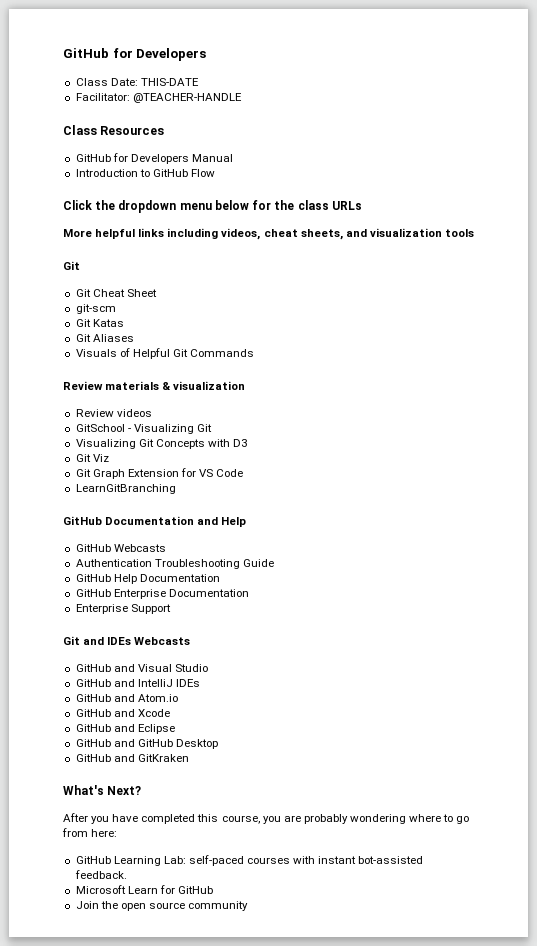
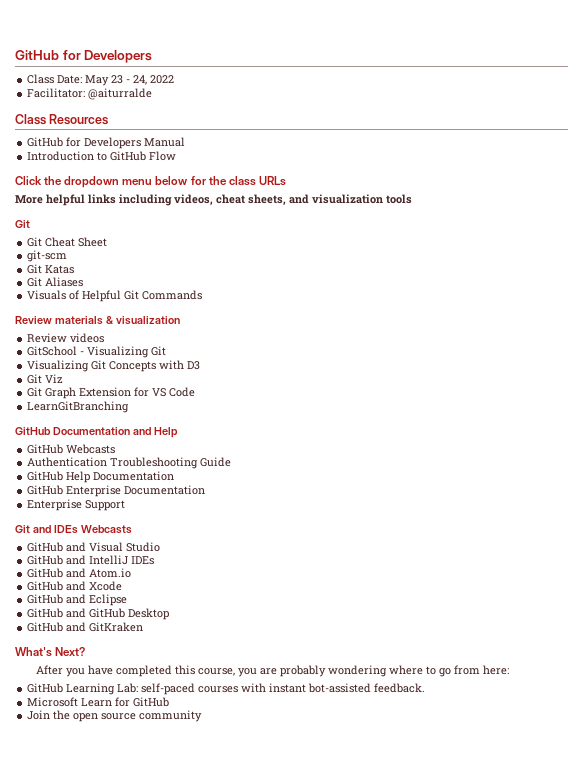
- Class Date: THIS-DATE
+ Class Date: May 23 - 24, 2022
- Facilitator: @TEACHER-HANDLE
+ Facilitator: @aiturralde

